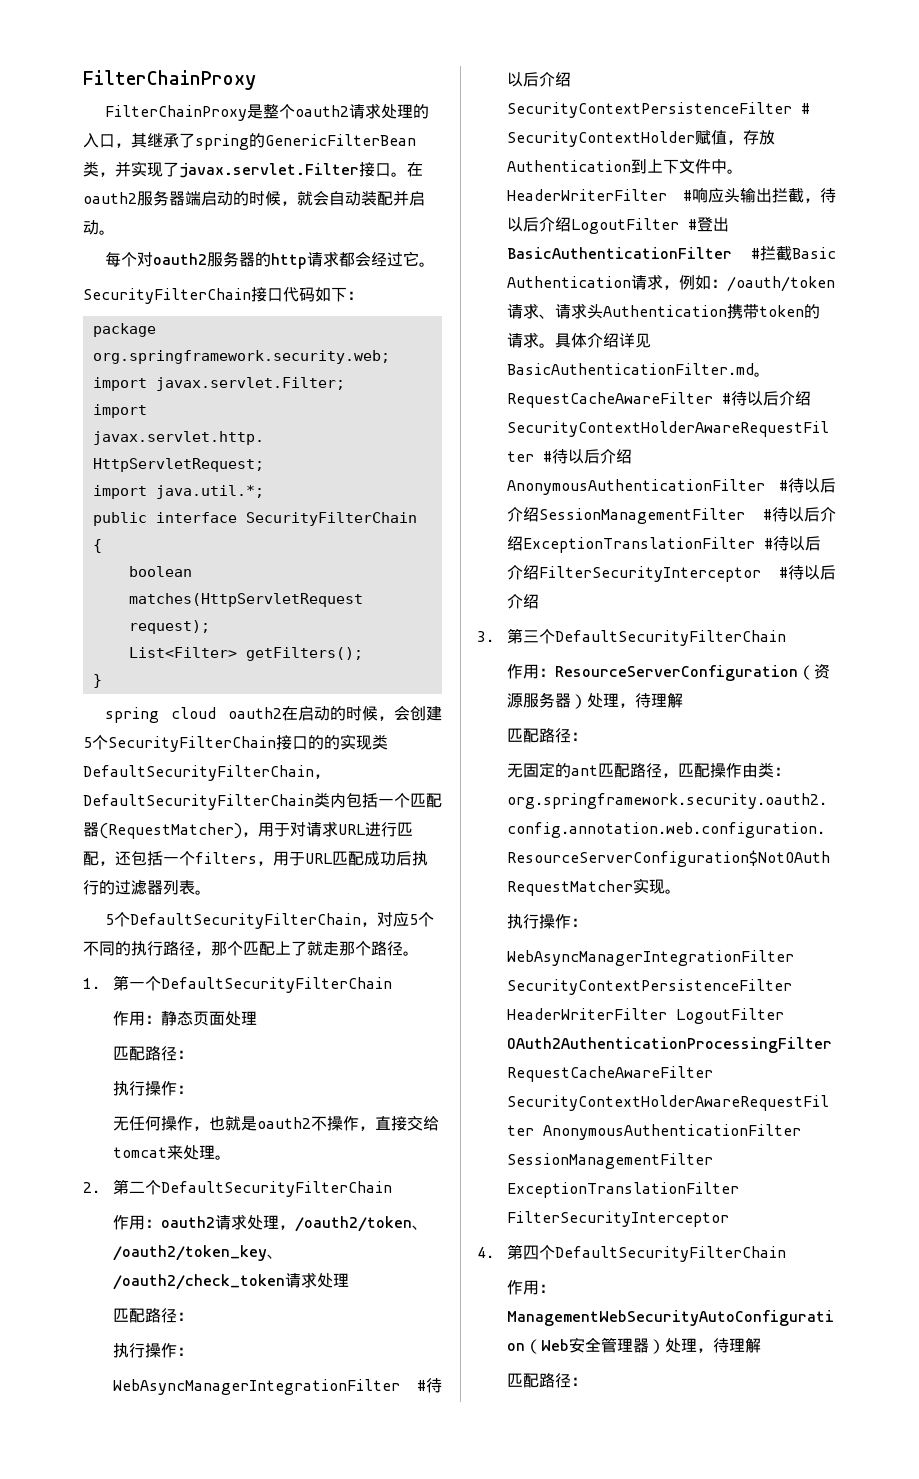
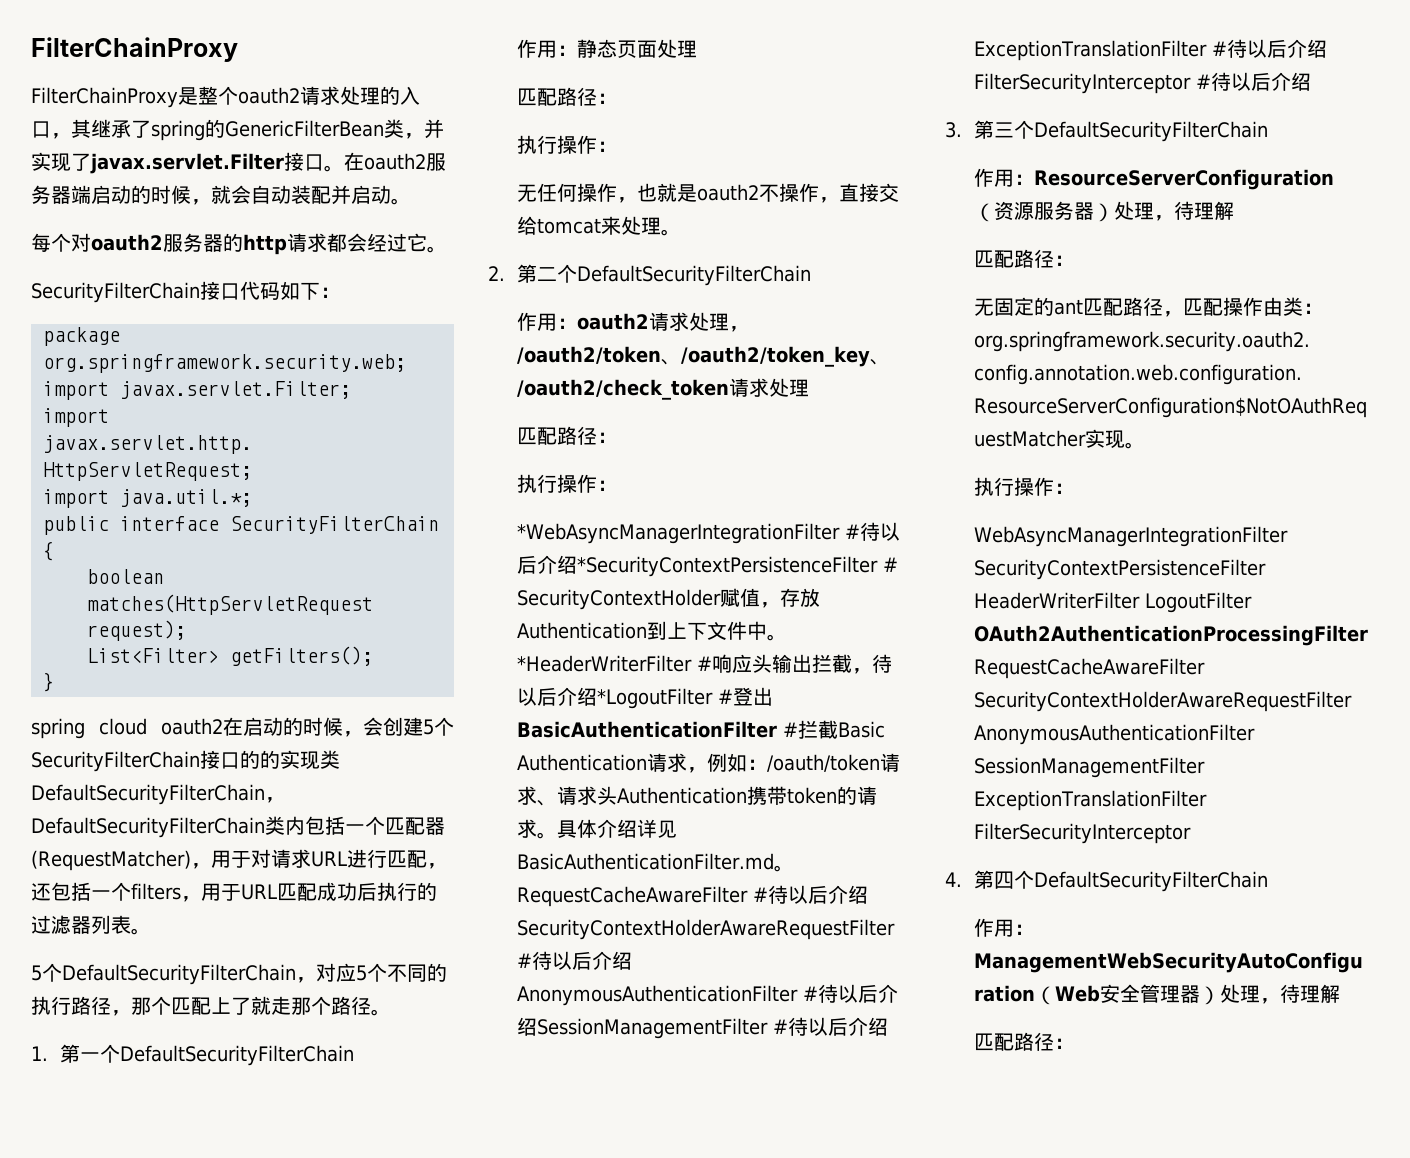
- WebAsyncManagerIntegrationFilter #待以后介绍SecurityContextPersistenceFilter # SecurityContextHolder赋值，存放Authentication到上下文件中。
+ *WebAsyncManagerIntegrationFilter #待以后介绍*SecurityContextPersistenceFilter # SecurityContextHolder赋值，存放Authentication到上下文件中。
- HeaderWriterFilter #响应头输出拦截，待以后介绍LogoutFilter #登出BasicAuthenticationFilter #拦截Basic Authentication请求，例如：/oauth/token请求、请求头Authentication携带token的请求。
+ *HeaderWriterFilter #响应头输出拦截，待以后介绍*LogoutFilter #登出BasicAuthenticationFilter #拦截Basic Authentication请求，例如：/oauth/token请求、请求头Authentication携带token的请求。

